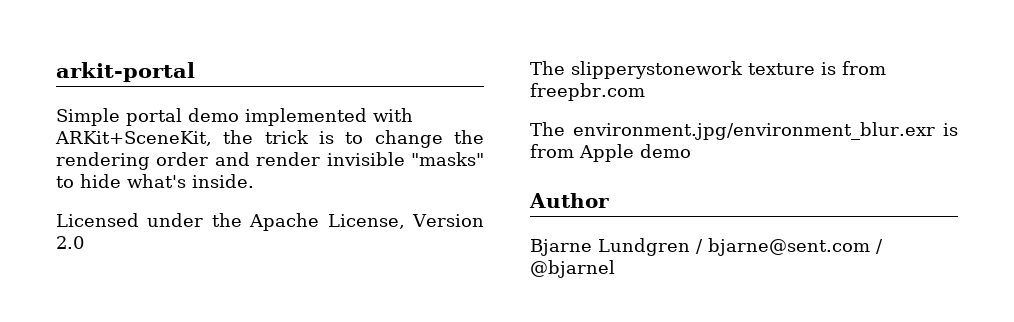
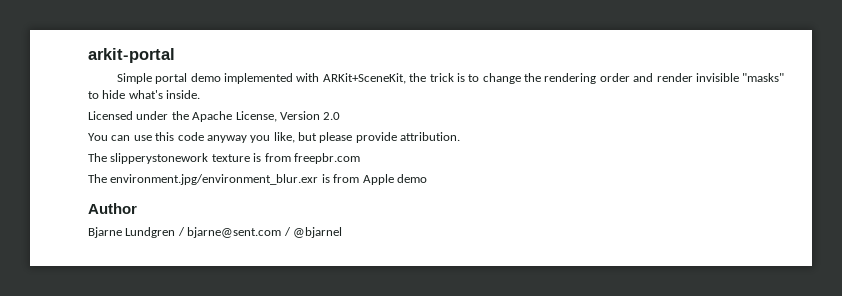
+ You can use this code anyway you like, but please provide attribution.

